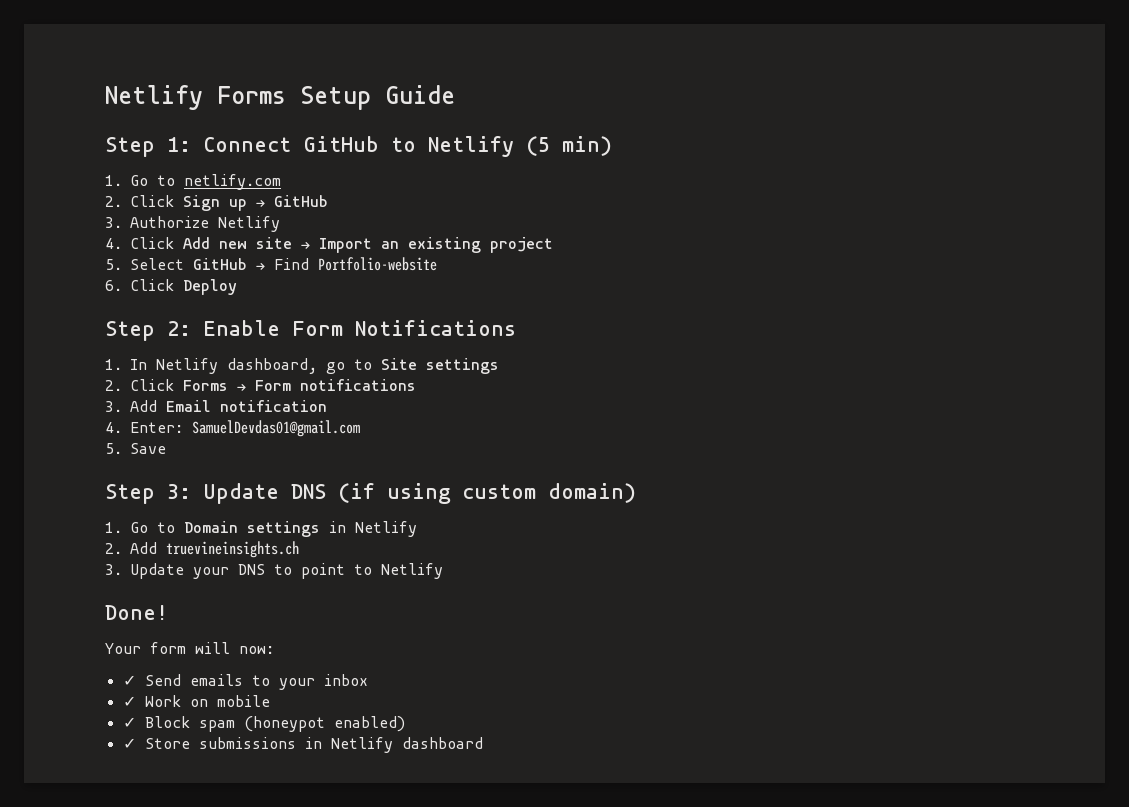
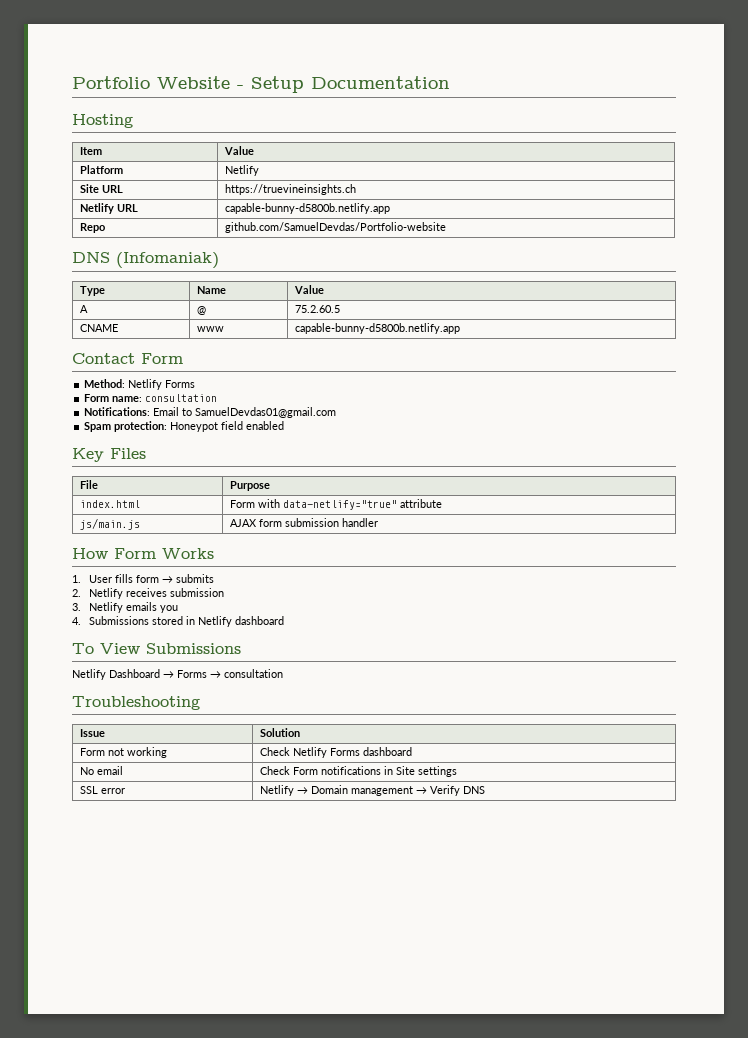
- Netlify Forms Setup Guide
- Step 1: Connect GitHub to Netlify (5 min)
- 1. Go to netlify.com
- 2. Click Sign up → GitHub
- 3. Authorize Netlify
- 4. Click Add new site → Import an existing project
- 5. Select GitHub → Find Portfolio-website
- 6. Click Deploy
- Step 2: Enable Form Notifications
- 1. In Netlify dashboard, go to Site settings
- 2. Click Forms → Form notifications
- 3. Add Email notification
- 4. Enter: SamuelDevdas01@gmail.com
- 5. Save
- Step 3: Update DNS (if using custom domain)
- 1. Go to Domain settings in Netlify
- 2. Add truevineinsights.ch
- 3. Update your DNS to point to Netlify
- Done!
- Your form will now:
- ✓ Send emails to your inbox
- ✓ Work on mobile
- ✓ Block spam (honeypot enabled)
- ✓ Store submissions in Netlify dashboard
+ Portfolio Website - Setup Documentation
+ Hosting
+ Item | Value
+ Platform | Netlify
+ Site URL | https://truevineinsights.ch
+ Netlify URL | capable-bunny-d5800b.netlify.app
+ Repo | github.com/SamuelDevdas/Portfolio-website
+ DNS (Infomaniak)
+ Type | Name | Value
+ A | @ | 75.2.60.5
+ CNAME | www | capable-bunny-d5800b.netlify.app
+ Contact Form
+ Method: Netlify Forms
+ Form name: consultation
+ Notifications: Email to SamuelDevdas01@gmail.com
+ Spam protection: Honeypot field enabled
+ Key Files
+ File | Purpose
+ index.html | Form with data-netlify="true" attribute
+ js/main.js | AJAX form submission handler
+ How Form Works
+ 1. User fills form → submits
+ 2. Netlify receives submission
+ 3. Netlify emails you
+ 4. Submissions stored in Netlify dashboard
+ To View Submissions
+ Netlify Dashboard → Forms → consultation
+ Troubleshooting
+ Issue | Solution
+ Form not working | Check Netlify Forms dashboard
+ No email | Check Form notifications in Site settings
+ SSL error | Netlify → Domain management → Verify DNS

